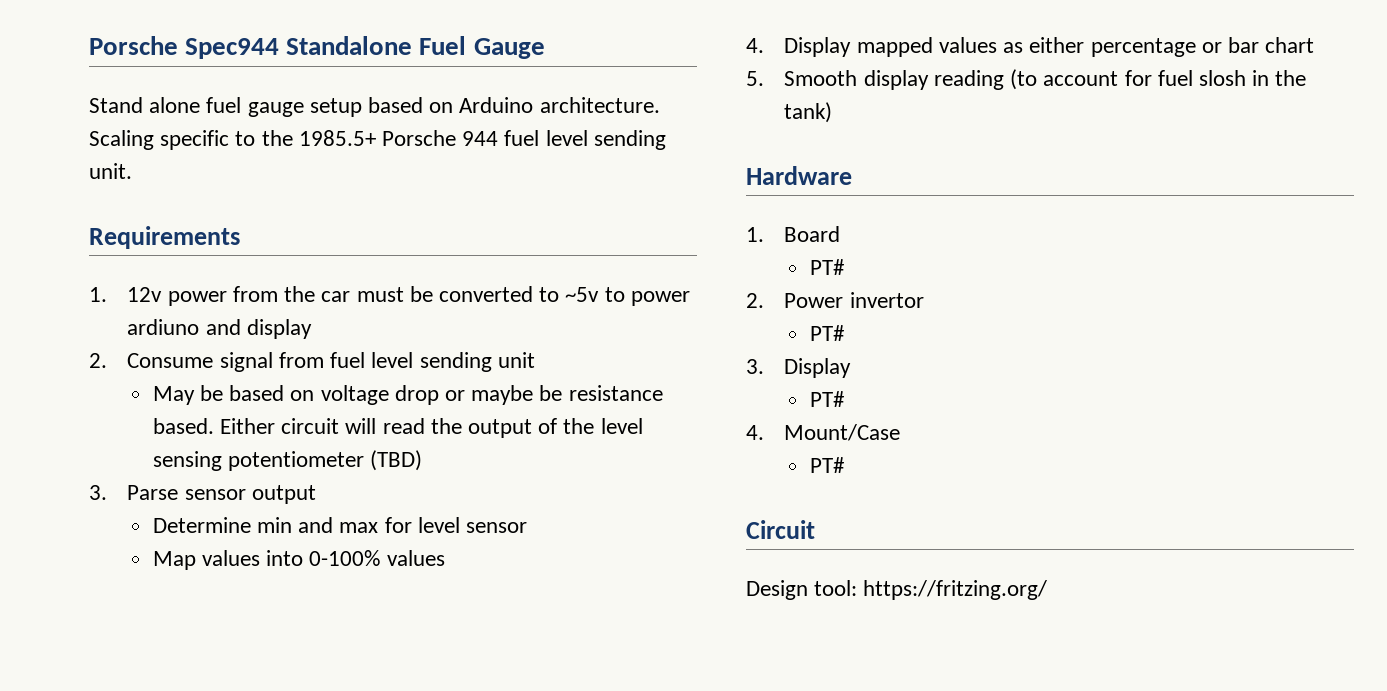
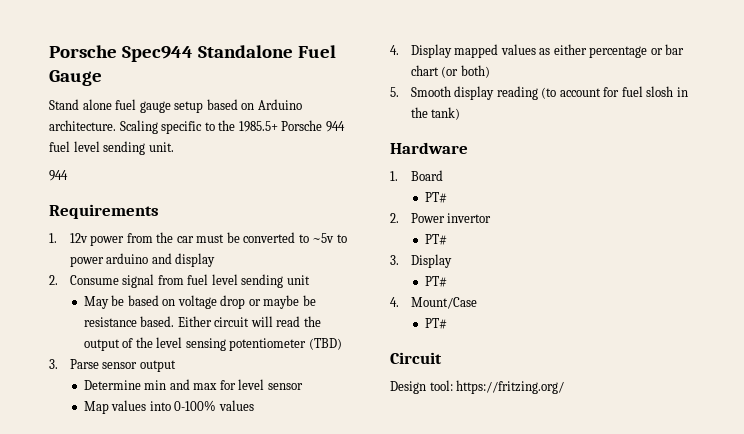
  Scaling specific to the 1985.5+ Porsche 944 fuel level sending unit.
+ 944
- 1. 12v power from the car must be converted to ~5v to power ardiuno and display
+ 1. 12v power from the car must be converted to ~5v to power arduino and display
- 4. Display mapped values as either percentage or bar chart
+ 4. Display mapped values as either percentage or bar chart (or both)

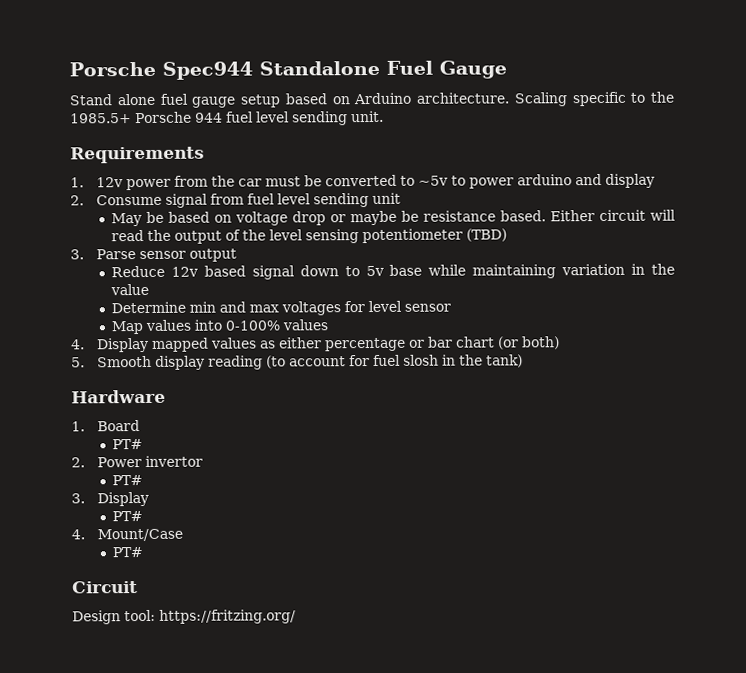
  Scaling specific to the 1985.5+ Porsche 944 fuel level sending unit.
- 944
+ Reduce 12v based signal down to 5v base while maintaining variation in the value
- Determine min and max for level sensor
+ Determine min and max voltages for level sensor

